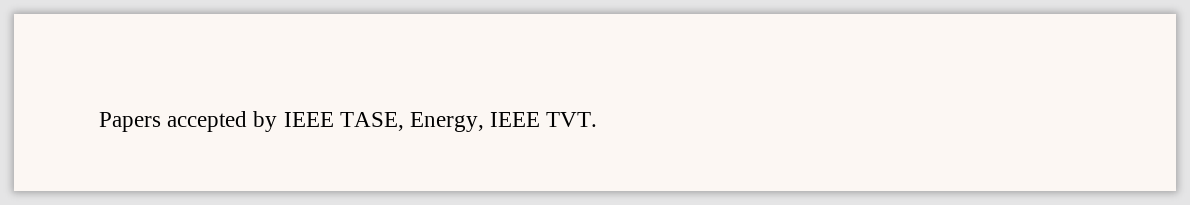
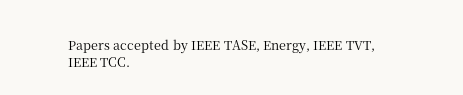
- Papers accepted by IEEE TASE, Energy, IEEE TVT.
+ Papers accepted by IEEE TASE, Energy, IEEE TVT, IEEE TCC.

